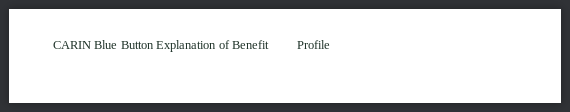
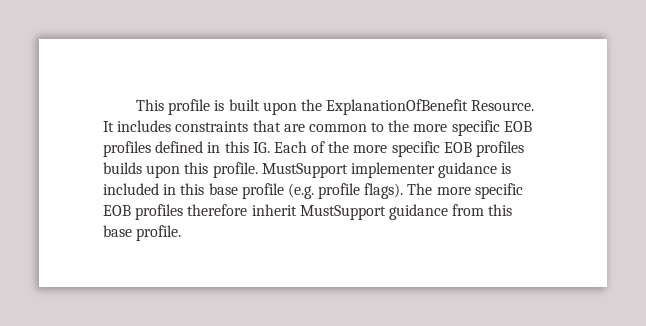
- CARIN Blue Button Explanation of Benefit Profile
+ This profile is built upon the ExplanationOfBenefit Resource. It includes constraints that are common to the more specific EOB profiles defined in this IG. Each of the more specific EOB profiles builds upon this profile. MustSupport implementer guidance is included in this base profile (e.g. profile flags). The more specific EOB profiles therefore inherit MustSupport guidance from this base profile.

